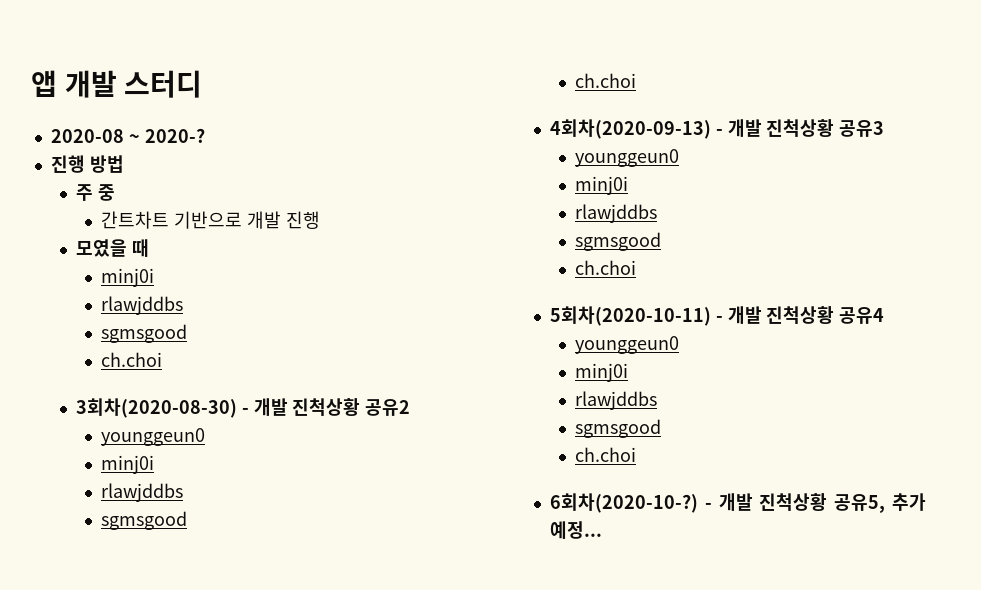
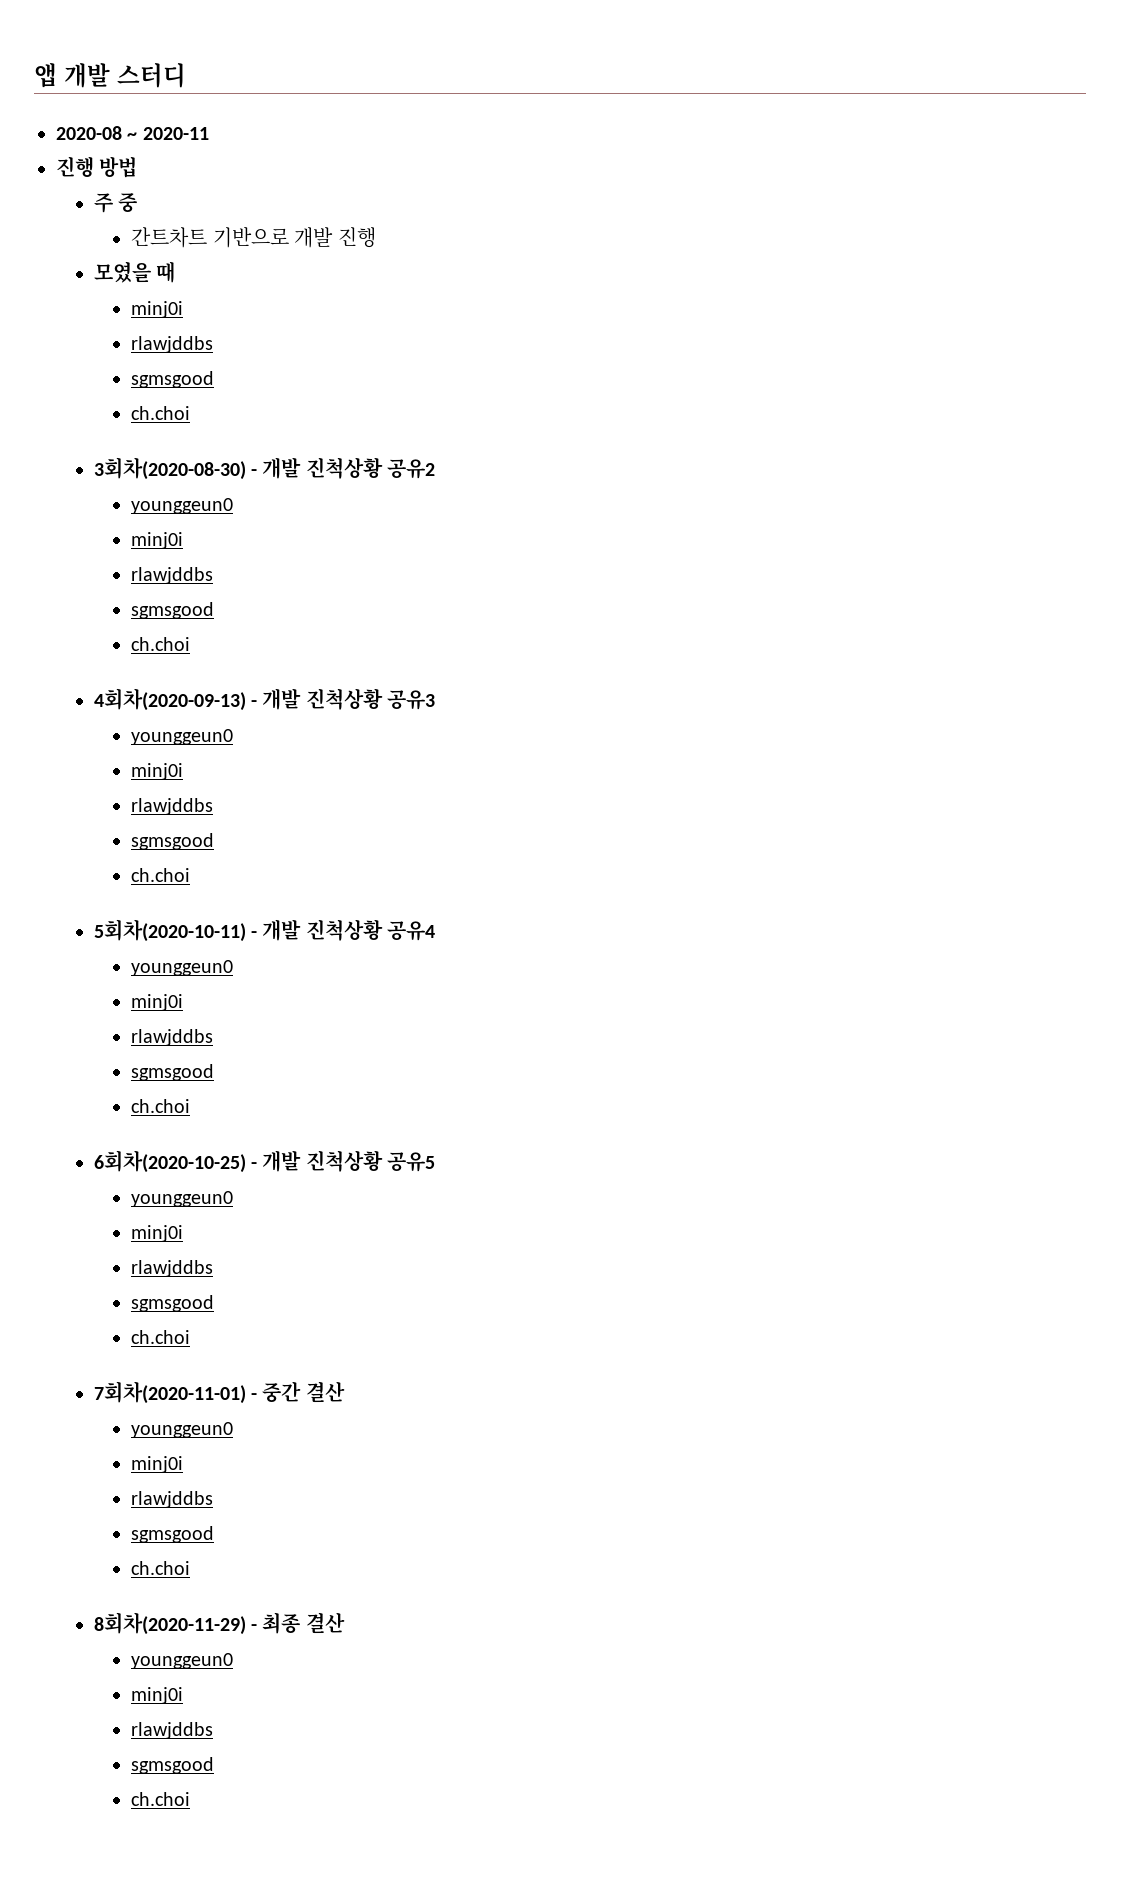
- 2020-08 ~ 2020-?
+ 2020-08 ~ 2020-11
- 6회차(2020-10-?) - 개발 진척상황 공유5, 추가 예정...
+ 6회차(2020-10-25) - 개발 진척상황 공유5
+ younggeun0
+ minj0i
+ rlawjddbs
+ sgmsgood
+ ch.choi
+ 7회차(2020-11-01) - 중간 결산
+ younggeun0
+ minj0i
+ rlawjddbs
+ sgmsgood
+ ch.choi
+ 8회차(2020-11-29) - 최종 결산
+ younggeun0
+ minj0i
+ rlawjddbs
+ sgmsgood
+ ch.choi

